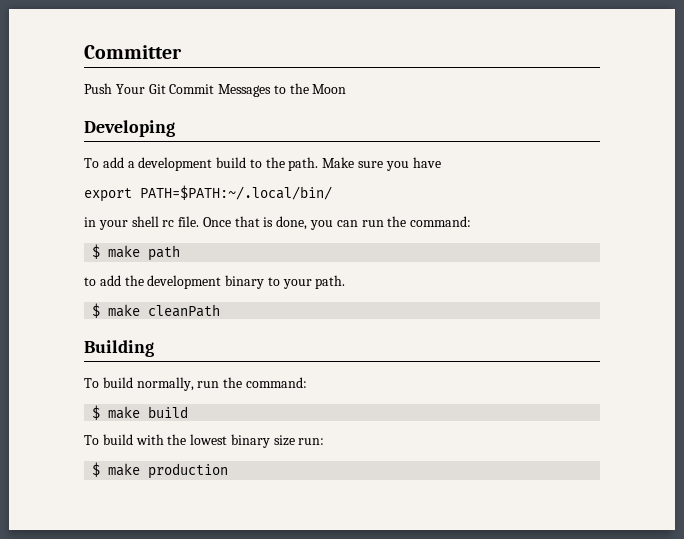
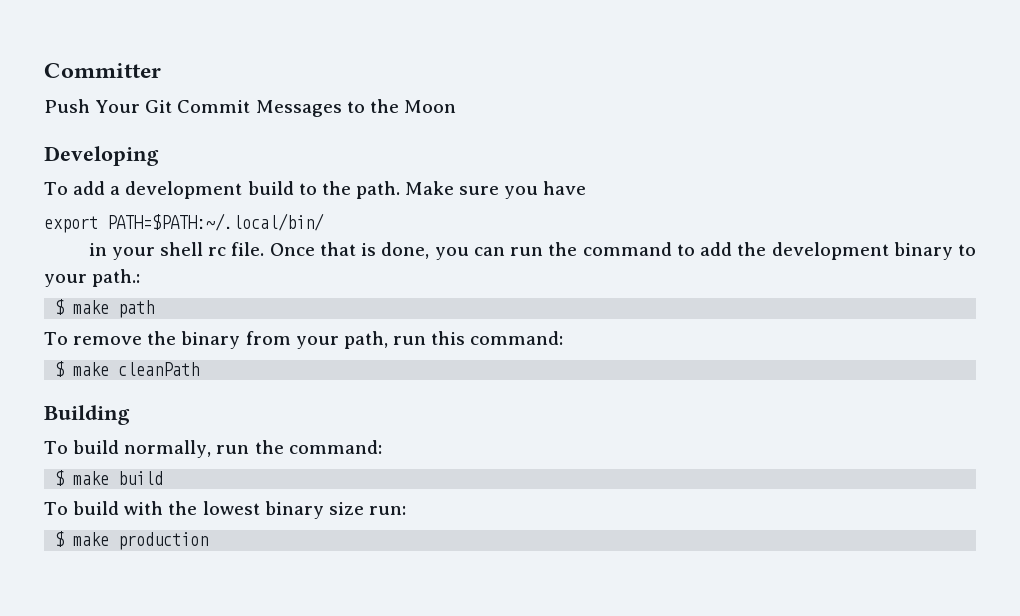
- Once that is done, you can run the command:
+ Once that is done, you can run the command to add the development binary to your path.:
  $ make path
- to add the development binary to your path.
+ To remove the binary from your path, run this command:

